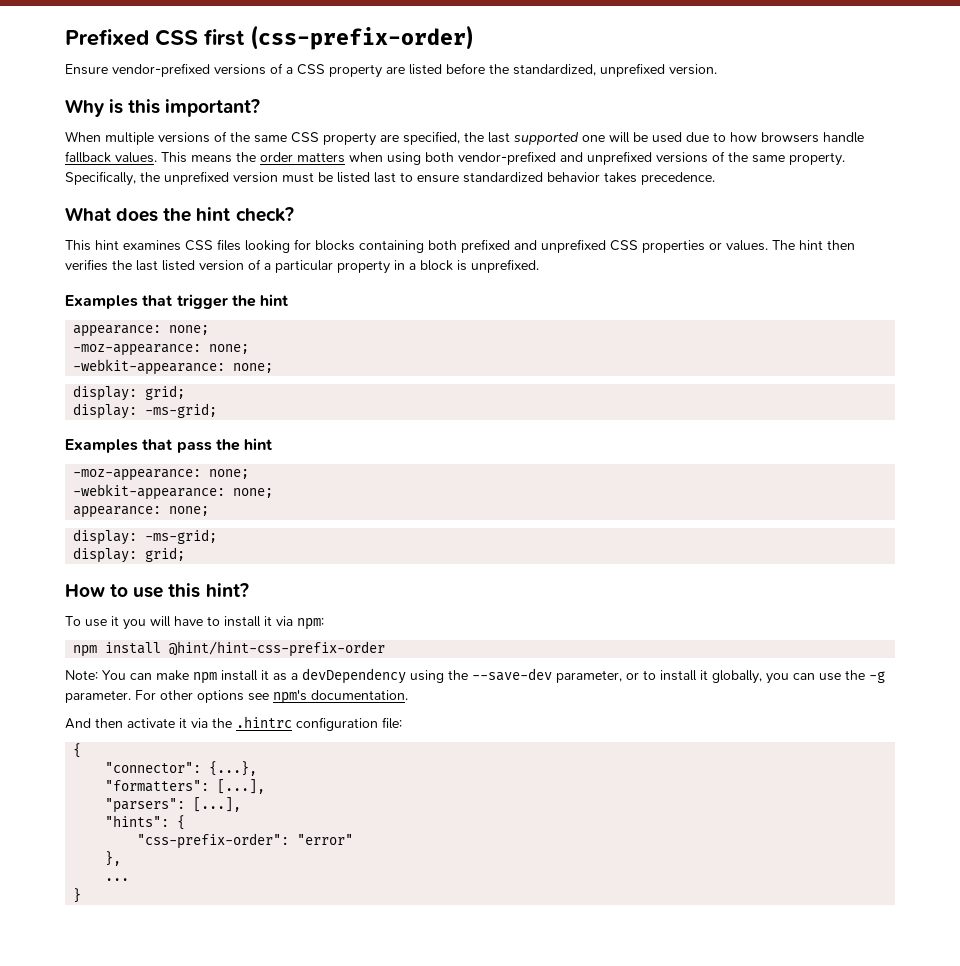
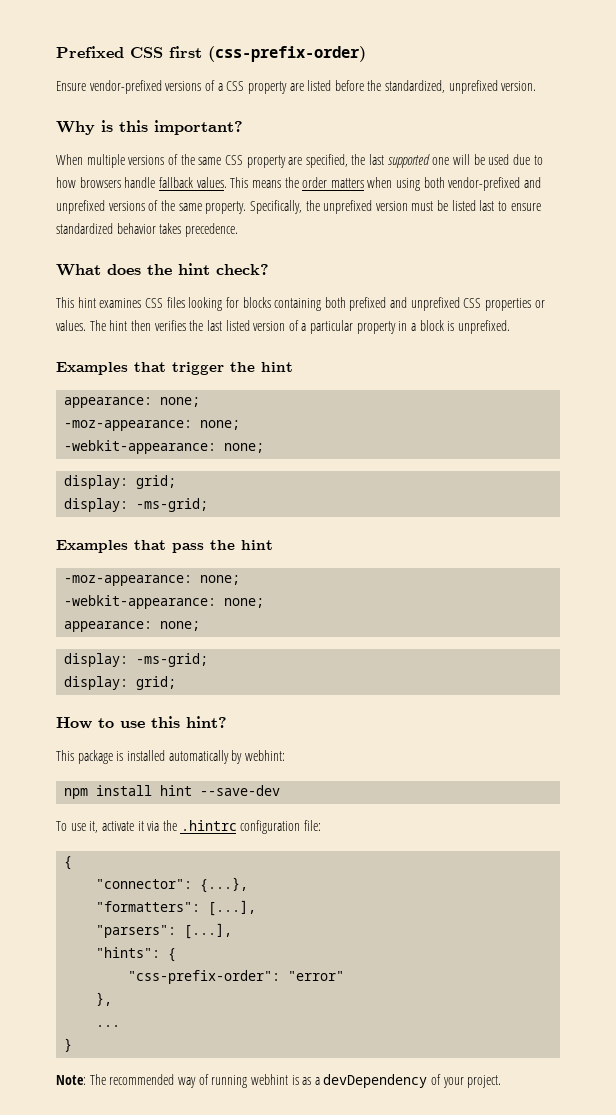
- To use it you will have to install it via npm:
- npm install @hint/hint-css-prefix-order
- Note: You can make npm install it as a devDependency using the --save-dev parameter, or to install it globally, you can use the -g parameter. For other options see npm's documentation.
- And then activate it via the .hintrc configuration file:
+ This package is installed automatically by webhint:
+ npm install hint --save-dev
+ To use it, activate it via the .hintrc configuration file:
+ Note: The recommended way of running webhint is as a devDependency of your project.

